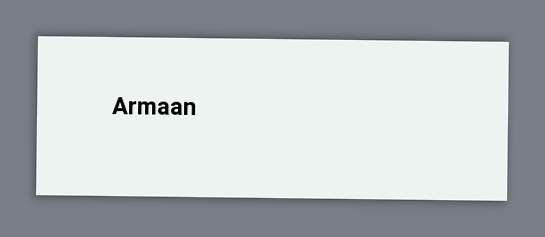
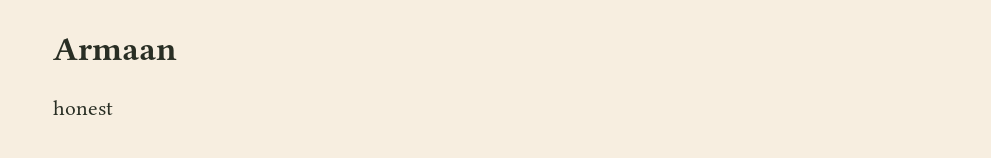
+ honest

